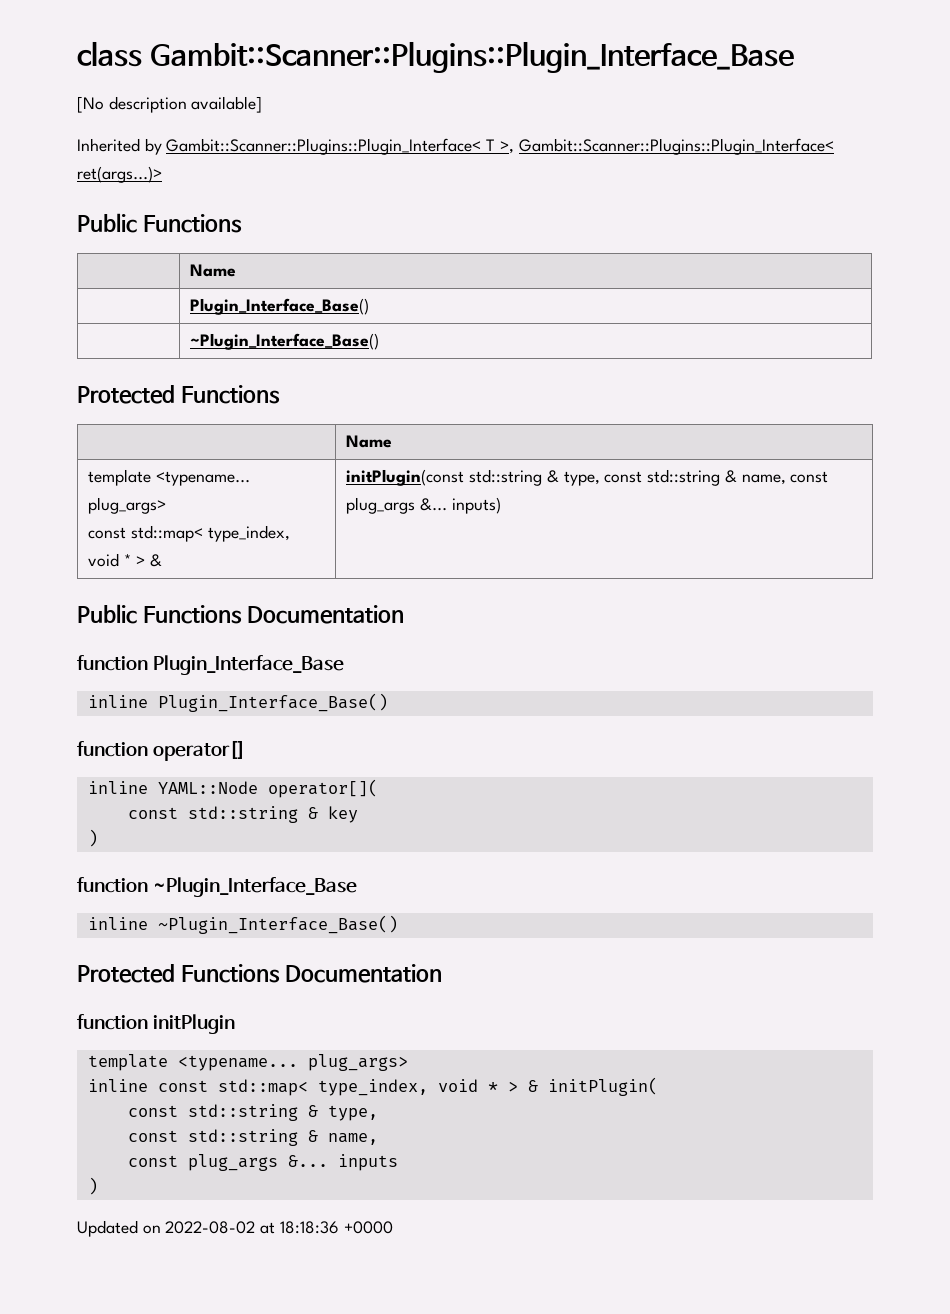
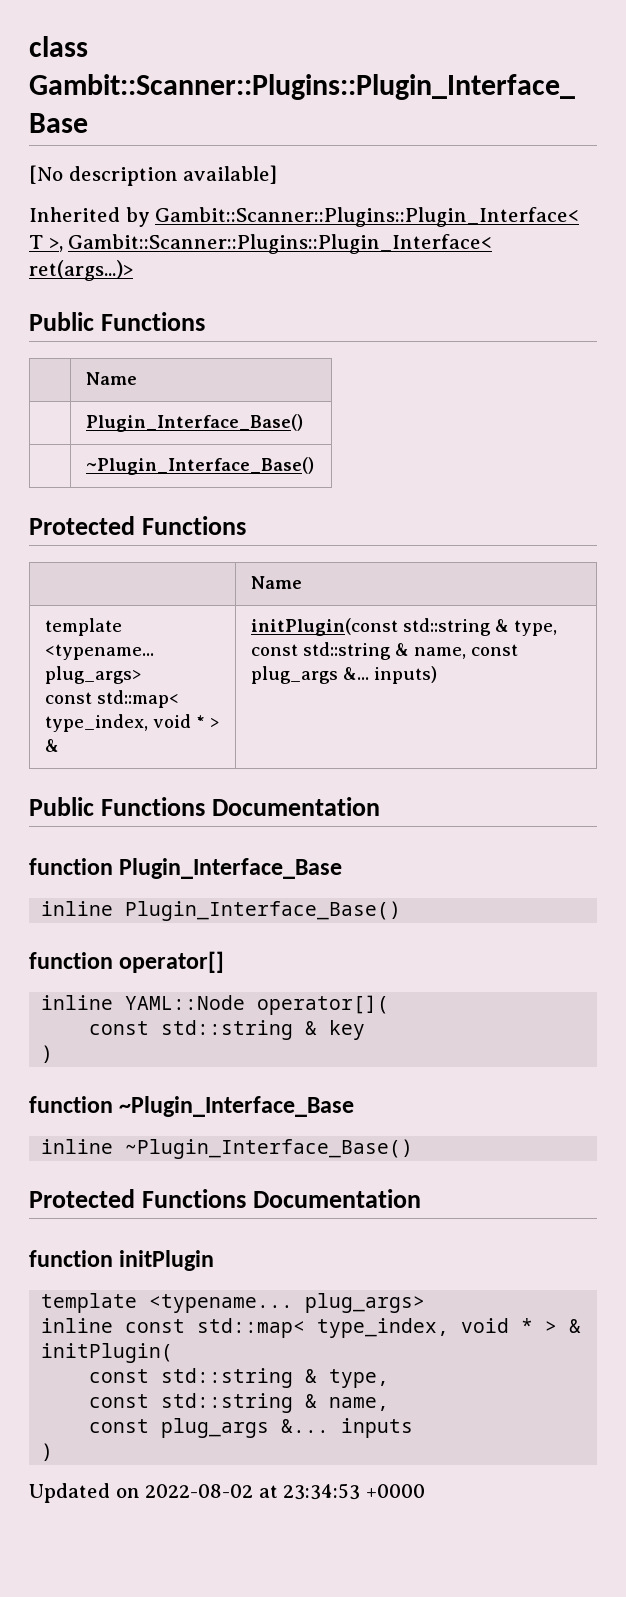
- Updated on 2022-08-02 at 18:18:36 +0000
+ Updated on 2022-08-02 at 23:34:53 +0000

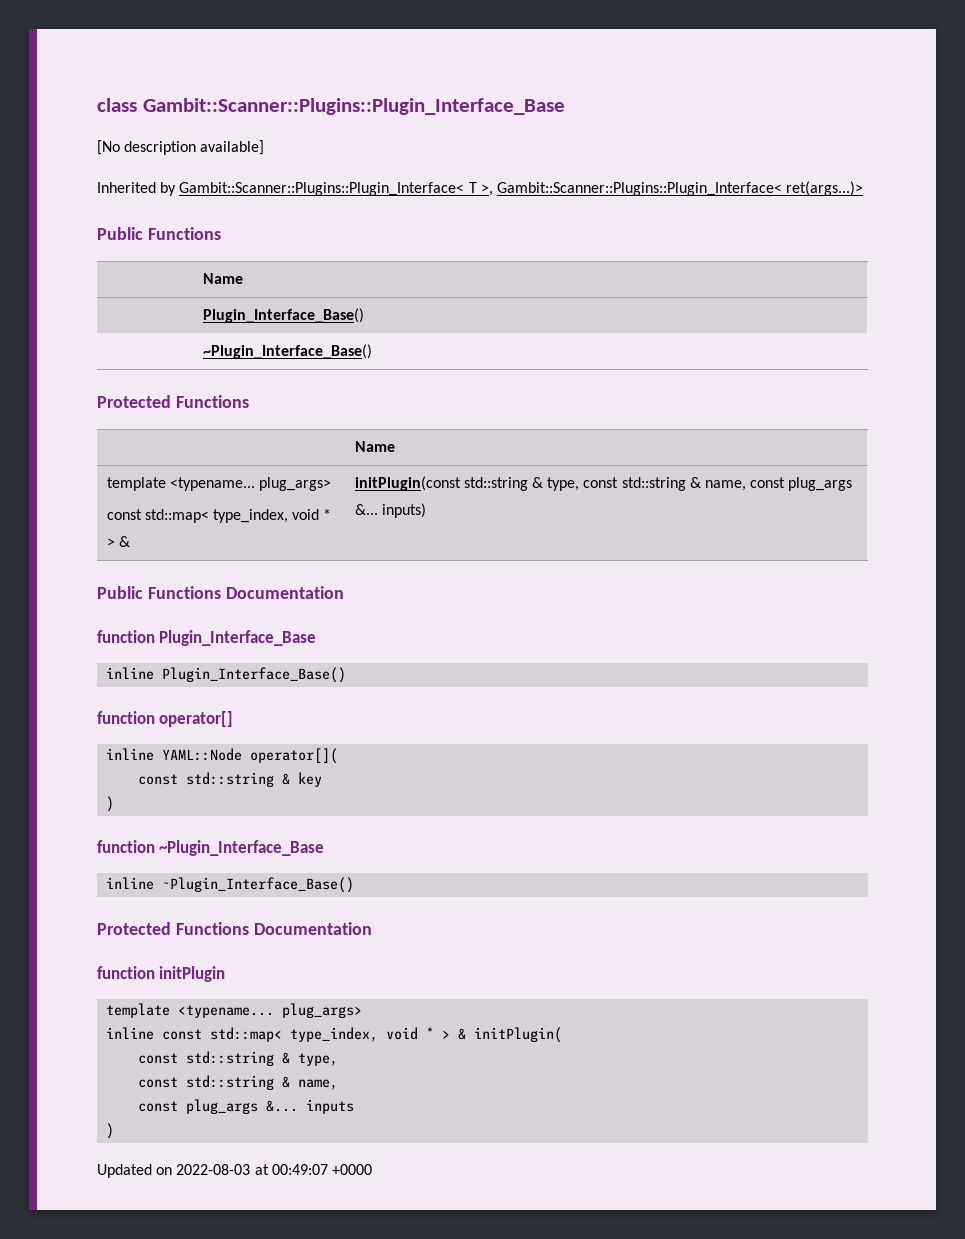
- Updated on 2022-08-02 at 23:34:53 +0000
+ Updated on 2022-08-03 at 00:49:07 +0000

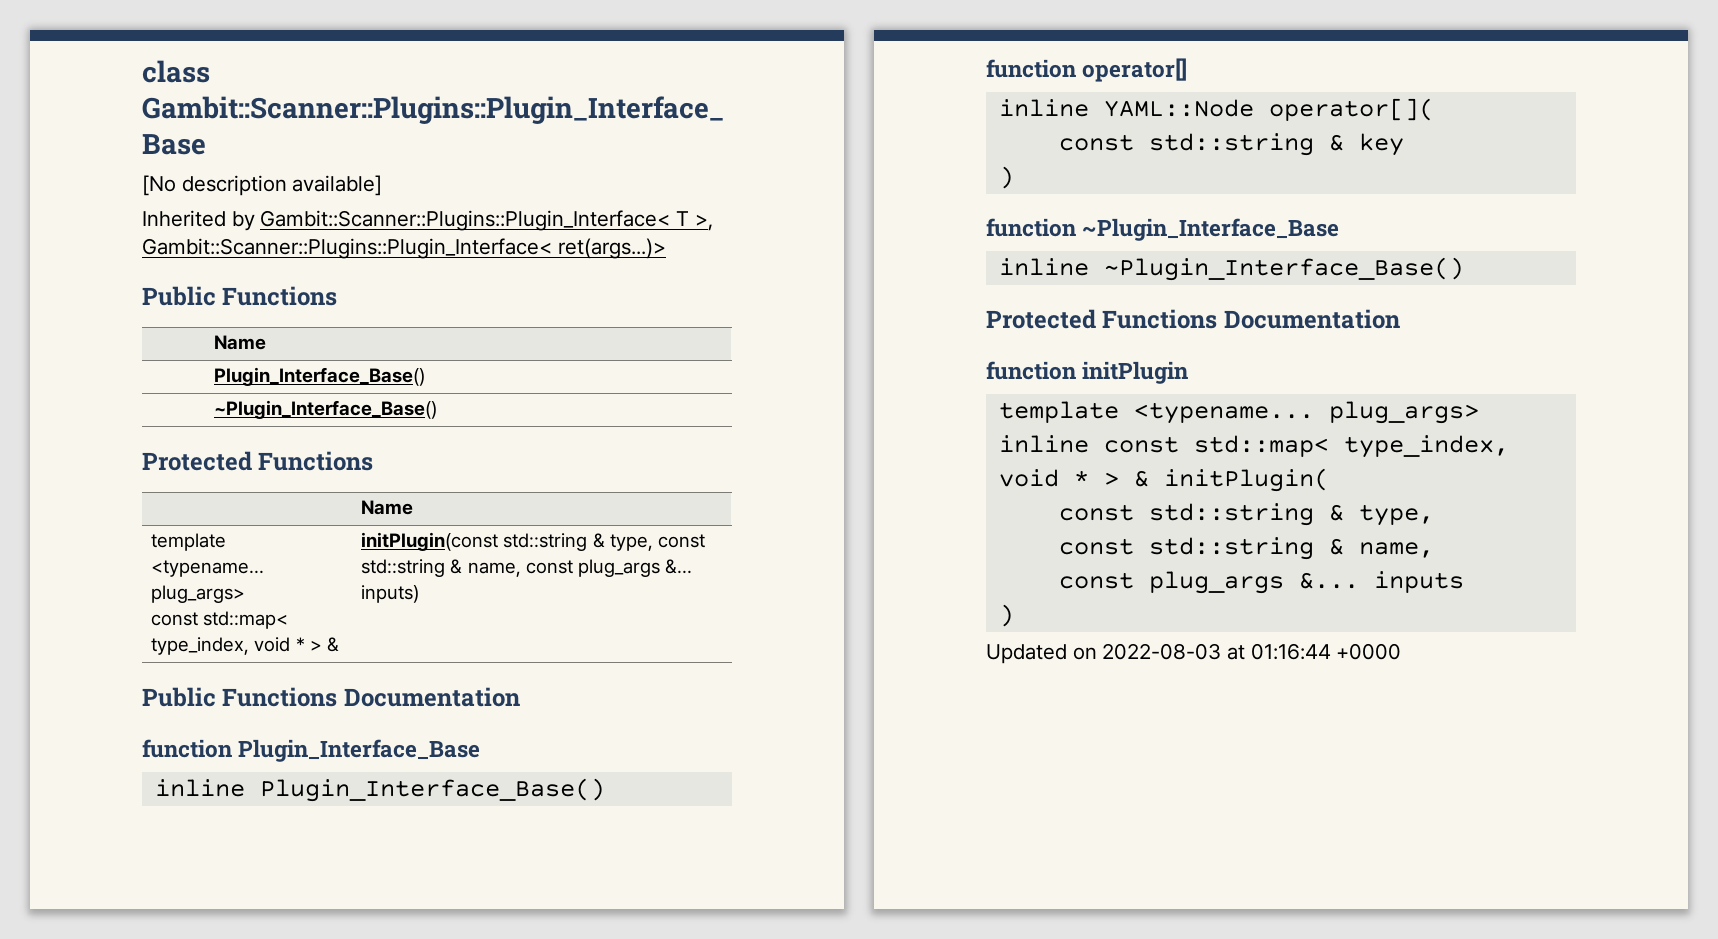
- Updated on 2022-08-03 at 00:49:07 +0000
+ Updated on 2022-08-03 at 01:16:44 +0000

